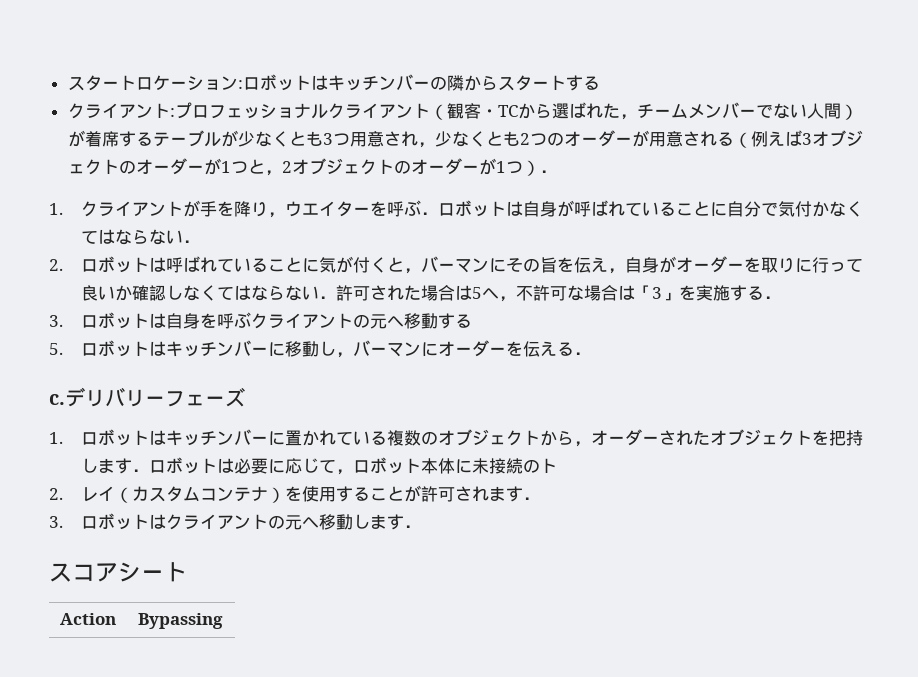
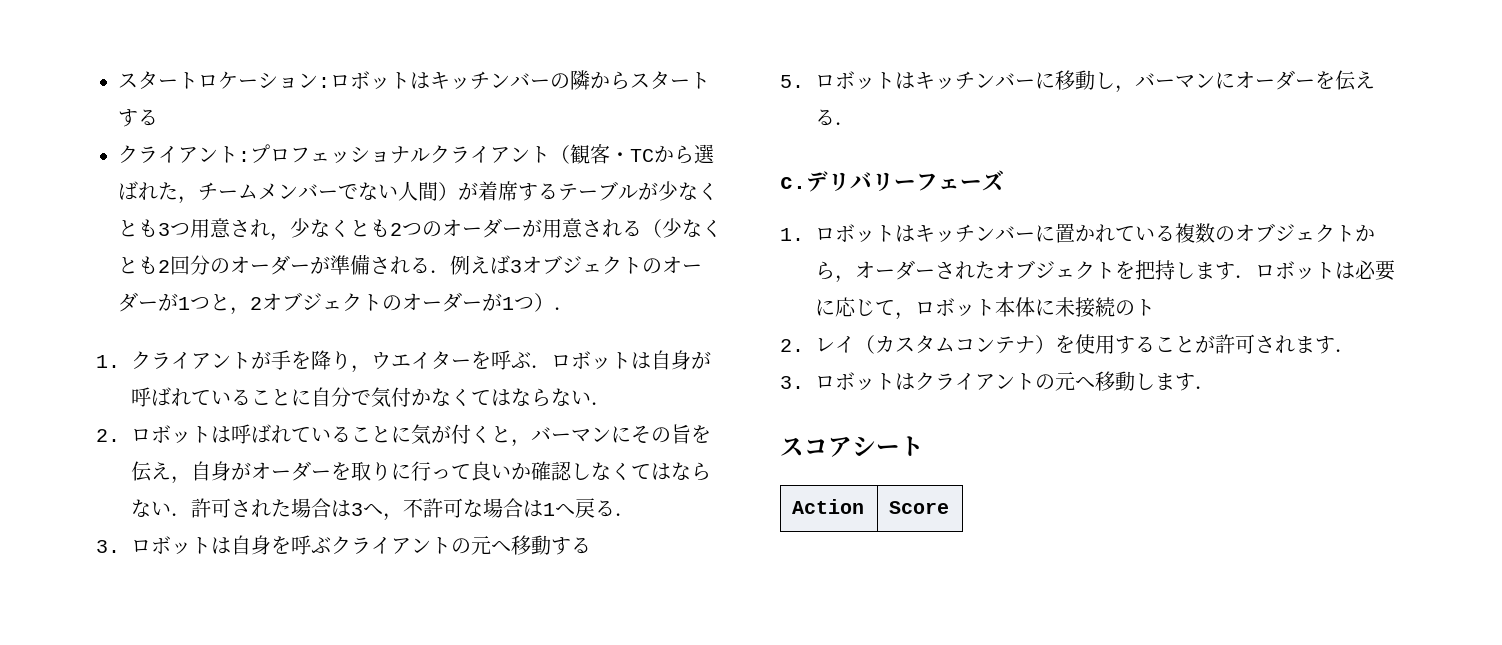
- プロフェッショナルクライアント（観客・TCから選ばれた，チームメンバーでない人間）が着席するテーブルが少なくとも3つ用意され，少なくとも2つのオーダーが用意される（例えば3オブジェクトのオーダーが1つと，2オブジェクトのオーダーが1つ）．
+ プロフェッショナルクライアント（観客・TCから選ばれた，チームメンバーでない人間）が着席するテーブルが少なくとも3つ用意され，少なくとも2つのオーダーが用意される（少なくとも2回分のオーダーが準備される．例えば3オブジェクトのオーダーが1つと，2オブジェクトのオーダーが1つ）．
- 2.ロボットは呼ばれていることに気が付くと，バーマンにその旨を伝え，自身がオーダーを取りに行って良いか確認しなくてはならない．許可された場合は5へ，不許可な場合は「3」を実施する．
+ 2.ロボットは呼ばれていることに気が付くと，バーマンにその旨を伝え，自身がオーダーを取りに行って良いか確認しなくてはならない．許可された場合は3へ，不許可な場合は1へ戻る．
- Action | Bypassing
+ Action | Score

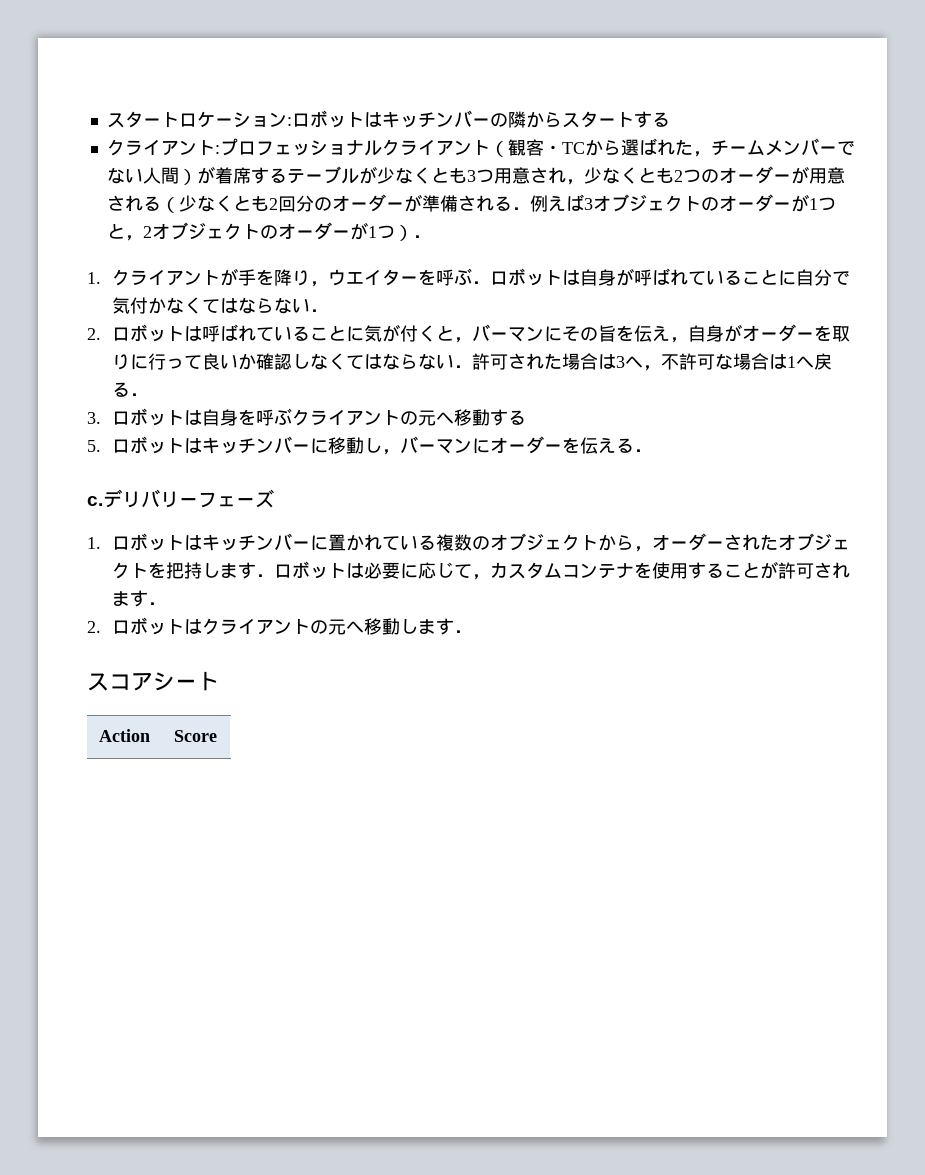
- 1.ロボットはキッチンバーに置かれている複数のオブジェクトから，オーダーされたオブジェクトを把持します．ロボットは必要に応じて，ロボット本体に未接続のト
- 2.レイ（カスタムコンテナ）を使用することが許可されます．
+ 1.ロボットはキッチンバーに置かれている複数のオブジェクトから，オーダーされたオブジェクトを把持します．ロボットは必要に応じて，カスタムコンテナを使用することが許可されます．
- 3.ロボットはクライアントの元へ移動します．
+ 2.ロボットはクライアントの元へ移動します．

